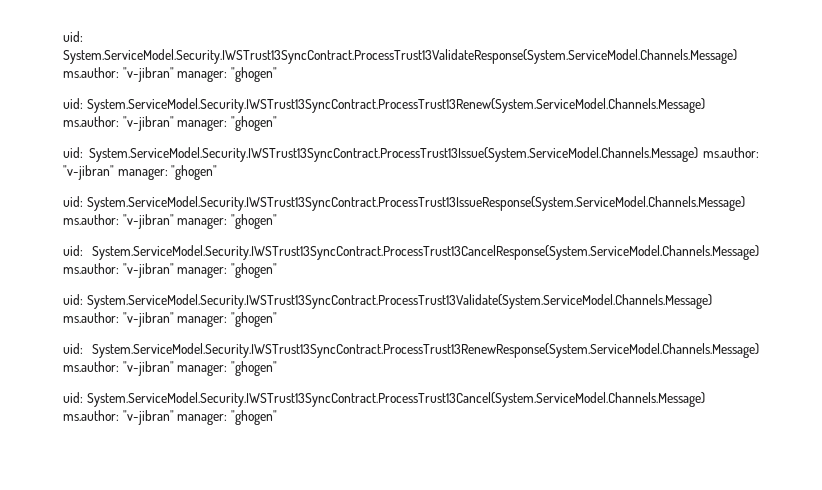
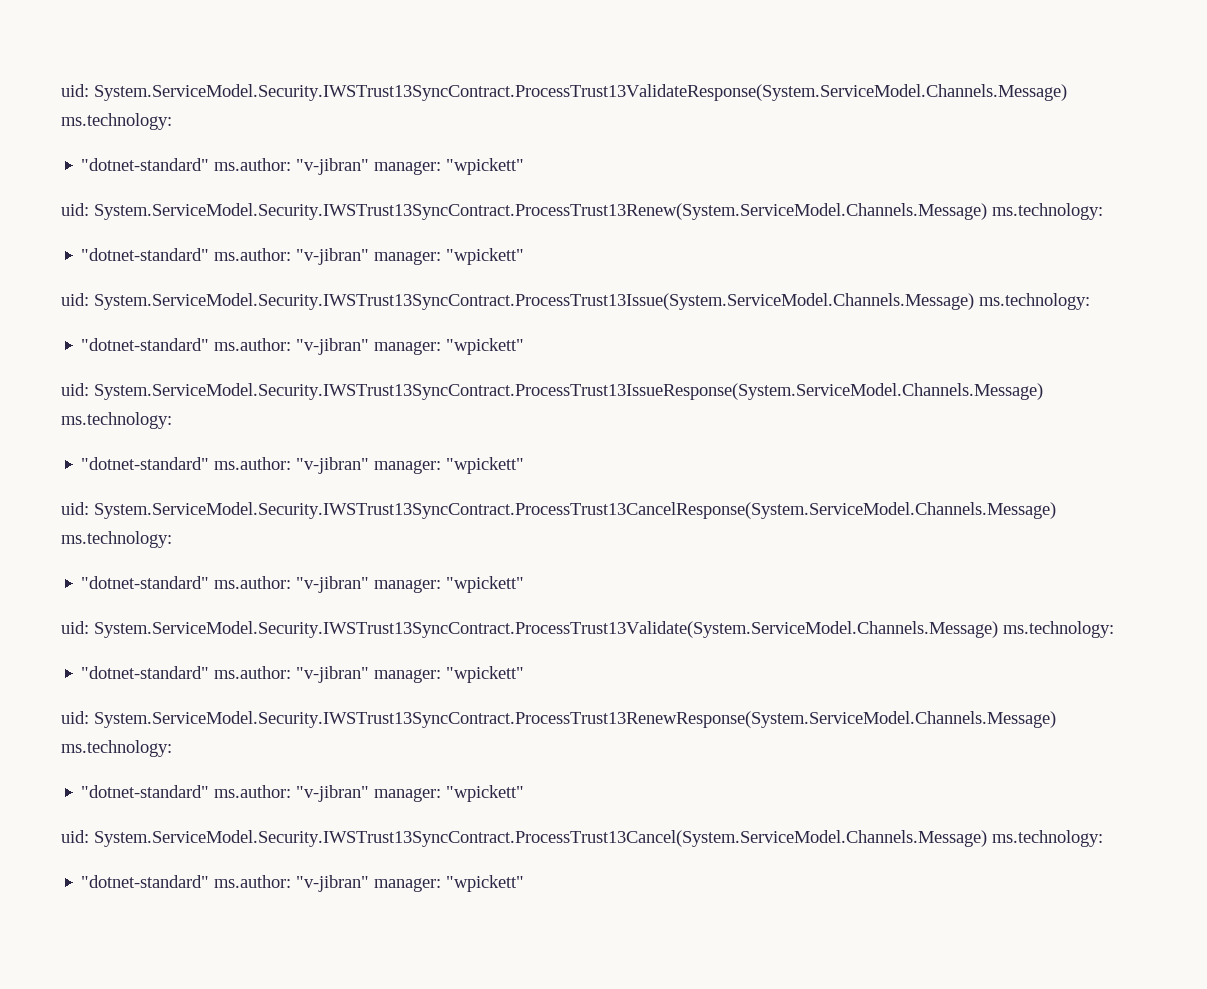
- uid: System.ServiceModel.Security.IWSTrust13SyncContract.ProcessTrust13ValidateResponse(System.ServiceModel.Channels.Message) ms.author: "v-jibran" manager: "ghogen"
+ uid: System.ServiceModel.Security.IWSTrust13SyncContract.ProcessTrust13ValidateResponse(System.ServiceModel.Channels.Message) ms.technology:
+ "dotnet-standard" ms.author: "v-jibran" manager: "wpickett"
- uid: System.ServiceModel.Security.IWSTrust13SyncContract.ProcessTrust13Renew(System.ServiceModel.Channels.Message) ms.author: "v-jibran" manager: "ghogen"
+ uid: System.ServiceModel.Security.IWSTrust13SyncContract.ProcessTrust13Renew(System.ServiceModel.Channels.Message) ms.technology:
+ "dotnet-standard" ms.author: "v-jibran" manager: "wpickett"
- uid: System.ServiceModel.Security.IWSTrust13SyncContract.ProcessTrust13Issue(System.ServiceModel.Channels.Message) ms.author: "v-jibran" manager: "ghogen"
+ uid: System.ServiceModel.Security.IWSTrust13SyncContract.ProcessTrust13Issue(System.ServiceModel.Channels.Message) ms.technology:
+ "dotnet-standard" ms.author: "v-jibran" manager: "wpickett"
- uid: System.ServiceModel.Security.IWSTrust13SyncContract.ProcessTrust13IssueResponse(System.ServiceModel.Channels.Message) ms.author: "v-jibran" manager: "ghogen"
+ uid: System.ServiceModel.Security.IWSTrust13SyncContract.ProcessTrust13IssueResponse(System.ServiceModel.Channels.Message) ms.technology:
+ "dotnet-standard" ms.author: "v-jibran" manager: "wpickett"
- uid: System.ServiceModel.Security.IWSTrust13SyncContract.ProcessTrust13CancelResponse(System.ServiceModel.Channels.Message) ms.author: "v-jibran" manager: "ghogen"
+ uid: System.ServiceModel.Security.IWSTrust13SyncContract.ProcessTrust13CancelResponse(System.ServiceModel.Channels.Message) ms.technology:
+ "dotnet-standard" ms.author: "v-jibran" manager: "wpickett"
- uid: System.ServiceModel.Security.IWSTrust13SyncContract.ProcessTrust13Validate(System.ServiceModel.Channels.Message) ms.author: "v-jibran" manager: "ghogen"
+ uid: System.ServiceModel.Security.IWSTrust13SyncContract.ProcessTrust13Validate(System.ServiceModel.Channels.Message) ms.technology:
+ "dotnet-standard" ms.author: "v-jibran" manager: "wpickett"
- uid: System.ServiceModel.Security.IWSTrust13SyncContract.ProcessTrust13RenewResponse(System.ServiceModel.Channels.Message) ms.author: "v-jibran" manager: "ghogen"
+ uid: System.ServiceModel.Security.IWSTrust13SyncContract.ProcessTrust13RenewResponse(System.ServiceModel.Channels.Message) ms.technology:
+ "dotnet-standard" ms.author: "v-jibran" manager: "wpickett"
- uid: System.ServiceModel.Security.IWSTrust13SyncContract.ProcessTrust13Cancel(System.ServiceModel.Channels.Message) ms.author: "v-jibran" manager: "ghogen"
+ uid: System.ServiceModel.Security.IWSTrust13SyncContract.ProcessTrust13Cancel(System.ServiceModel.Channels.Message) ms.technology:
+ "dotnet-standard" ms.author: "v-jibran" manager: "wpickett"

